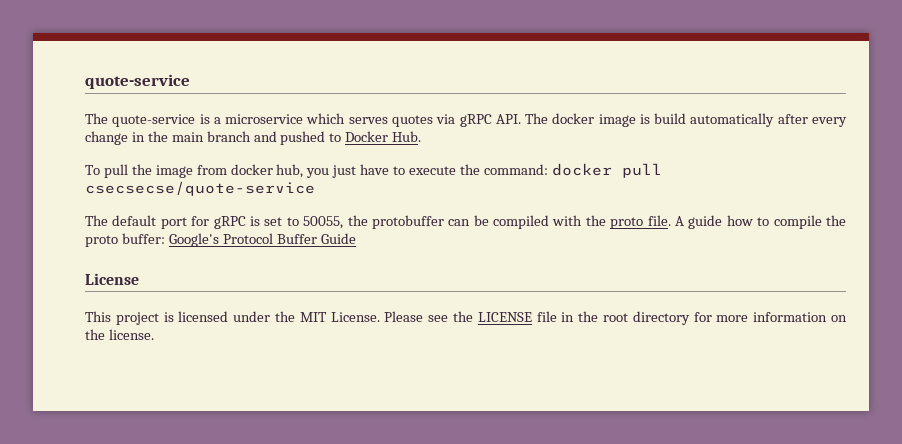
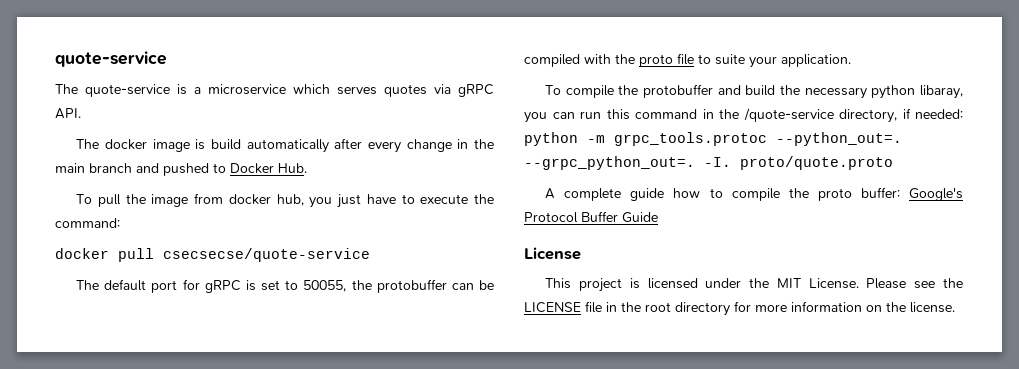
- The quote-service is a microservice which serves quotes via gRPC API. The docker image is build automatically after every change in the main branch and pushed to Docker Hub.
+ The quote-service is a microservice which serves quotes via gRPC API.
+ The docker image is build automatically after every change in the main branch and pushed to Docker Hub.
- To pull the image from docker hub, you just have to execute the command: docker pull csecsecse/quote-service
+ To pull the image from docker hub, you just have to execute the command:
+ docker pull csecsecse/quote-service
- The default port for gRPC is set to 50055, the protobuffer can be compiled with the proto file. A guide how to compile the proto buffer: Google's Protocol Buffer Guide
+ The default port for gRPC is set to 50055, the protobuffer can be compiled with the proto file to suite your application.
+ To compile the protobuffer and build the necessary python libaray, you can run this command in the /quote-service directory, if needed: python -m grpc_tools.protoc --python_out=. --grpc_python_out=. -I. proto/quote.proto
+ A complete guide how to compile the proto buffer: Google's Protocol Buffer Guide

